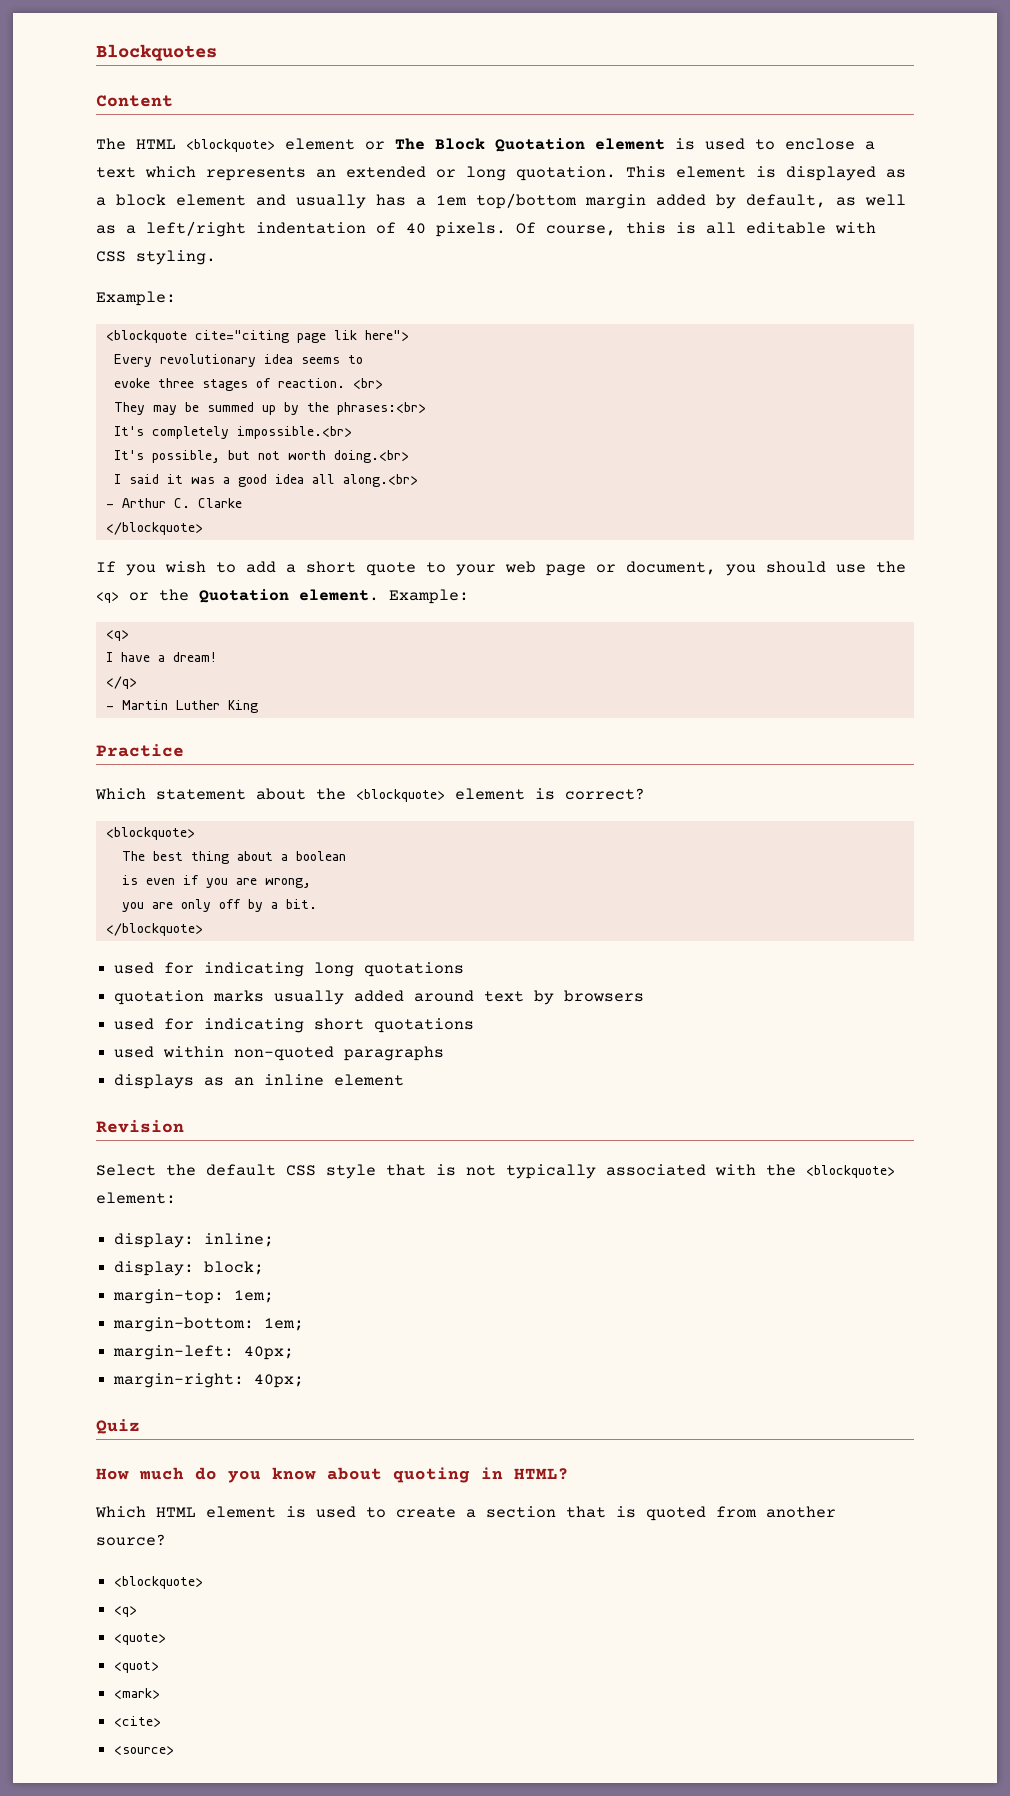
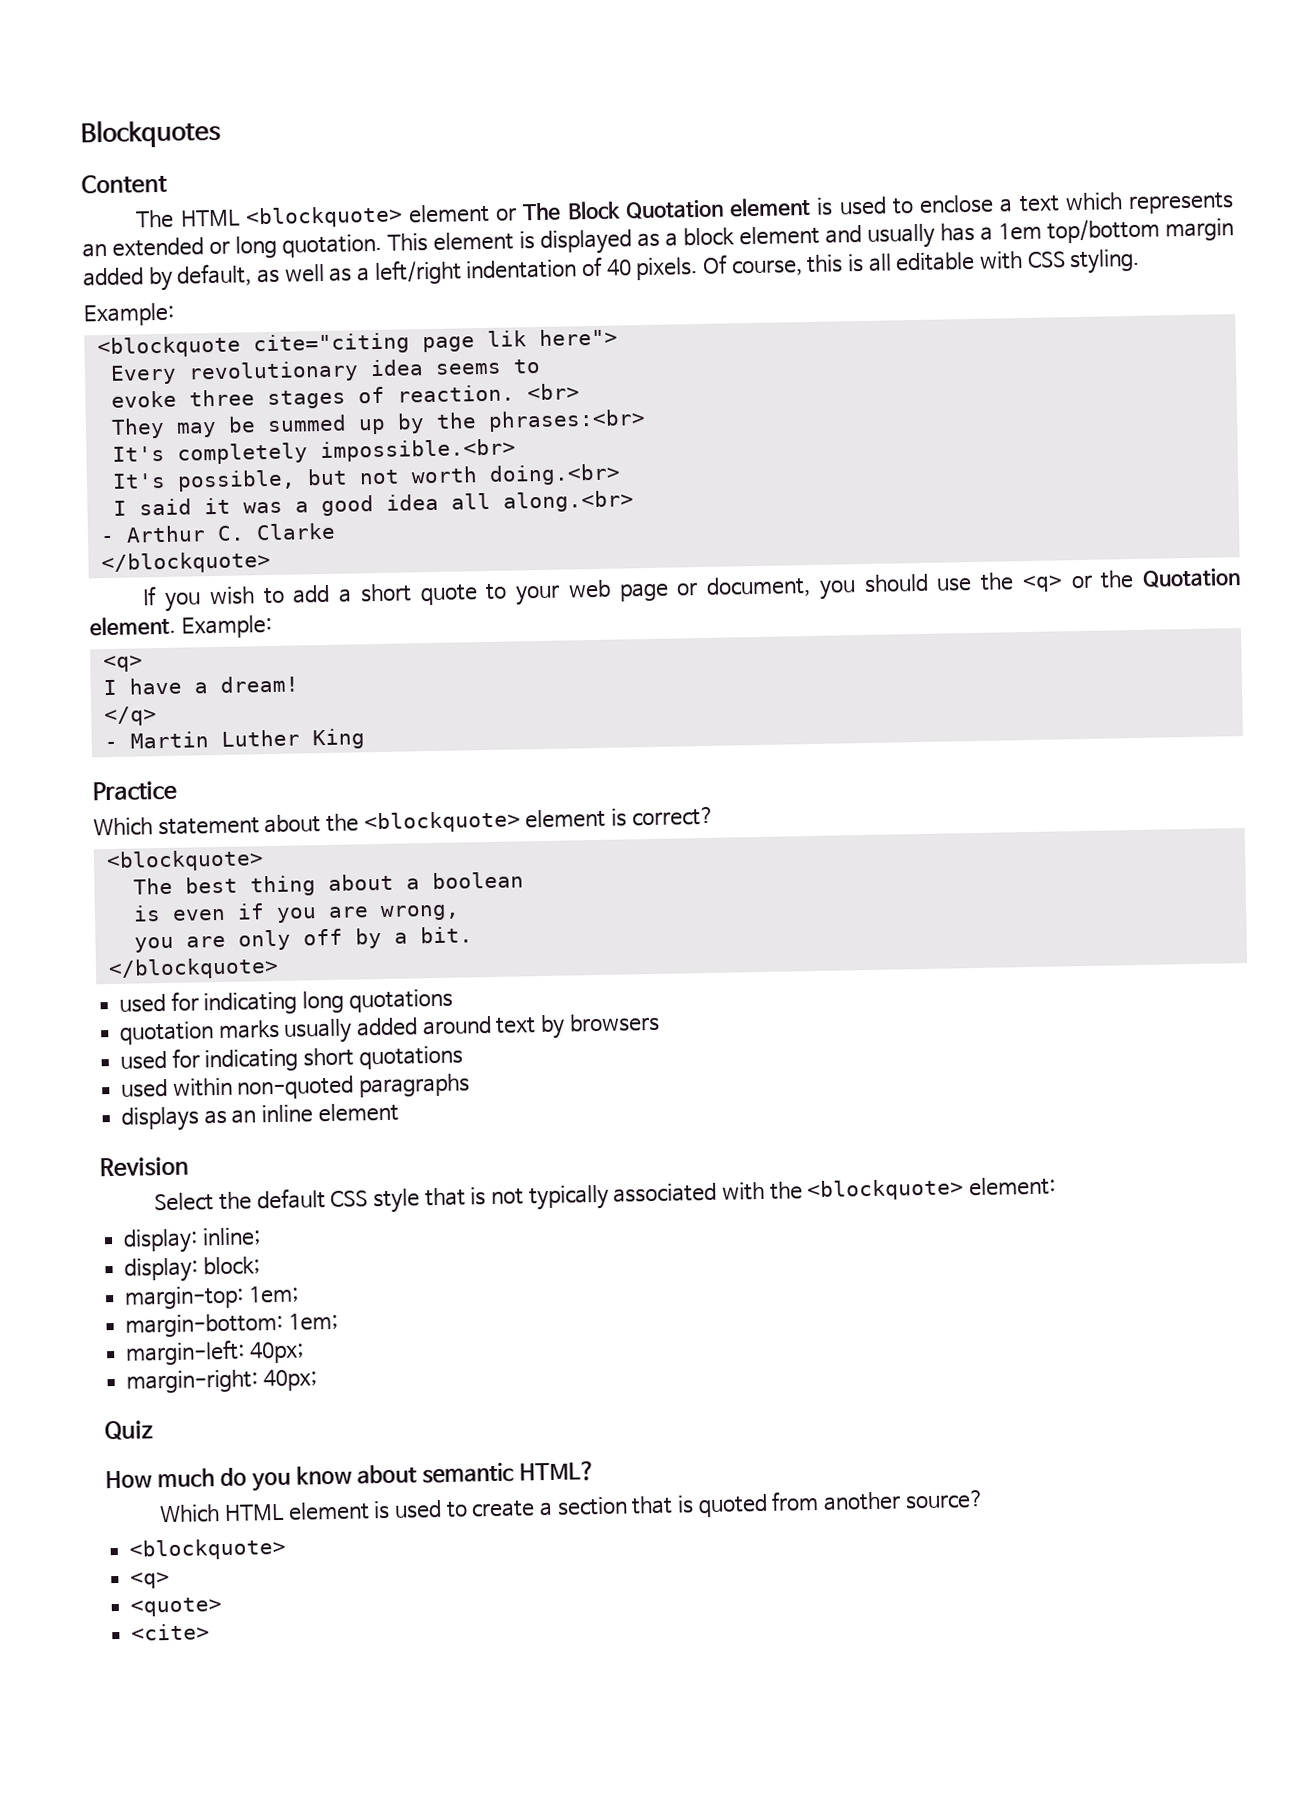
- How much do you know about quoting in HTML?
+ How much do you know about semantic HTML?
- <quot>
- <mark>
- <source>

